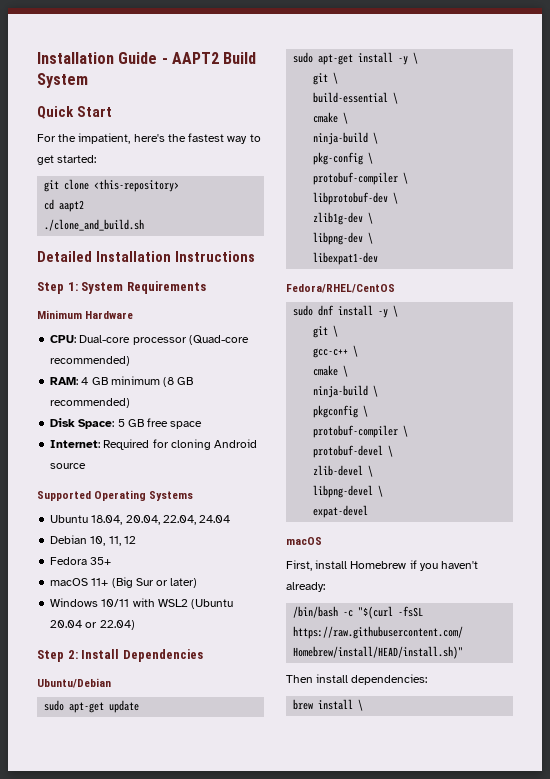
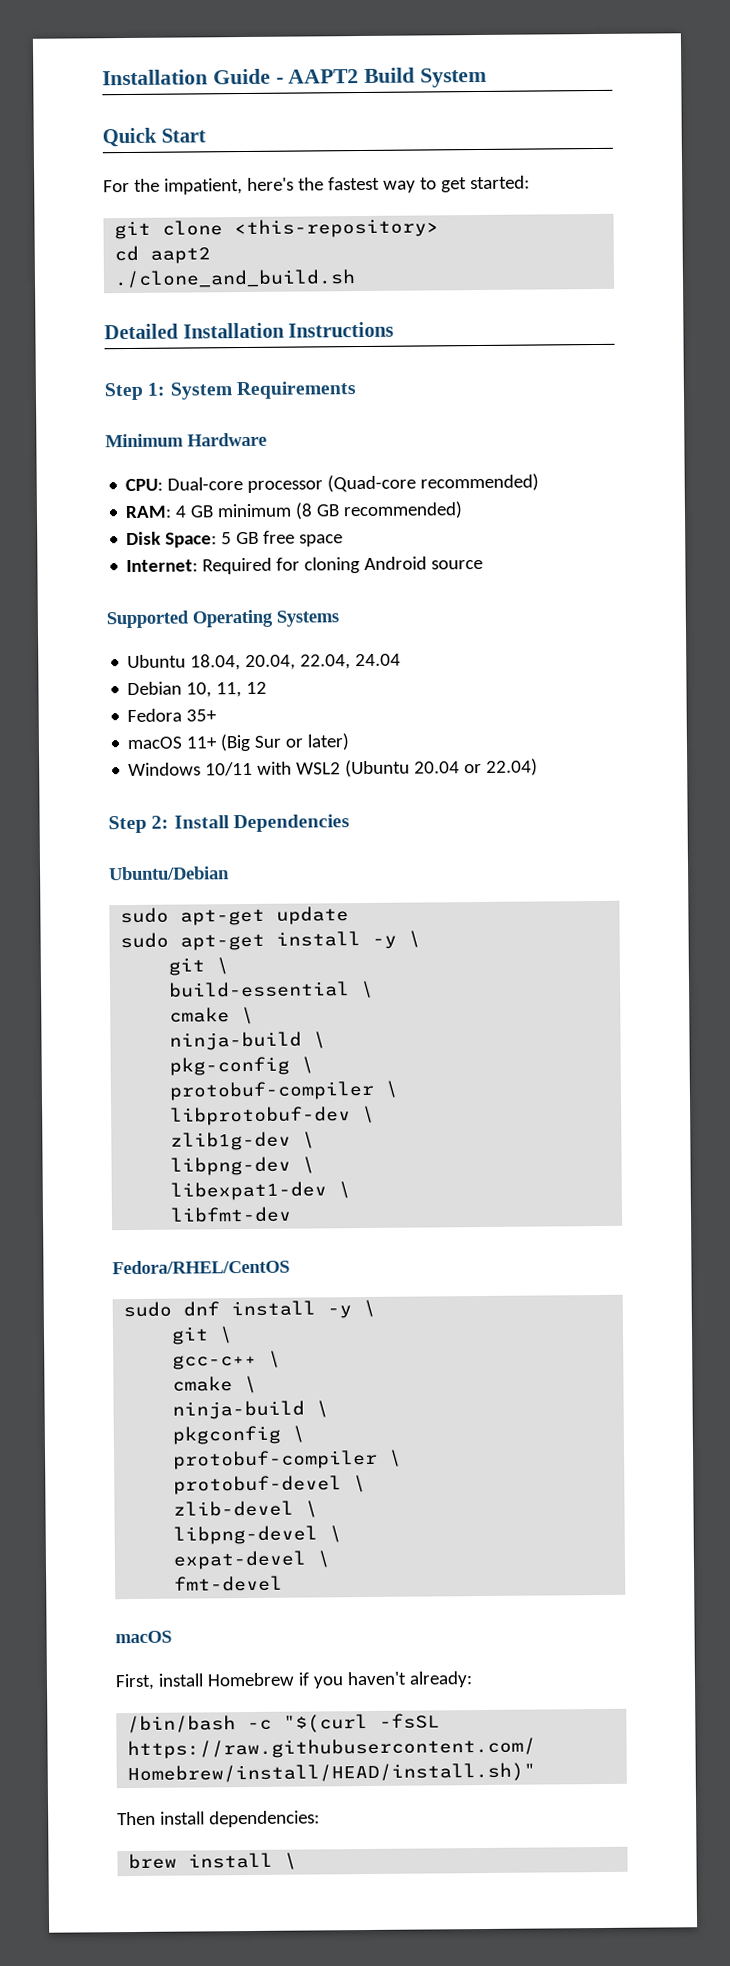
- libexpat1-dev
+ libexpat1-dev \
+ libfmt-dev
- expat-devel
+ expat-devel \
+ fmt-devel

